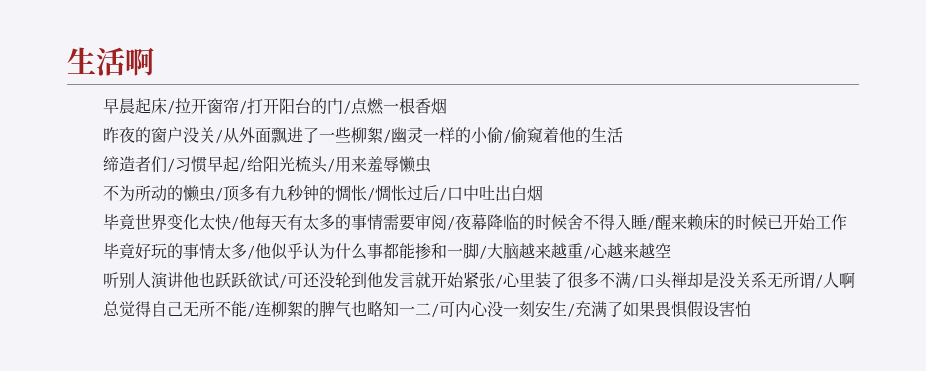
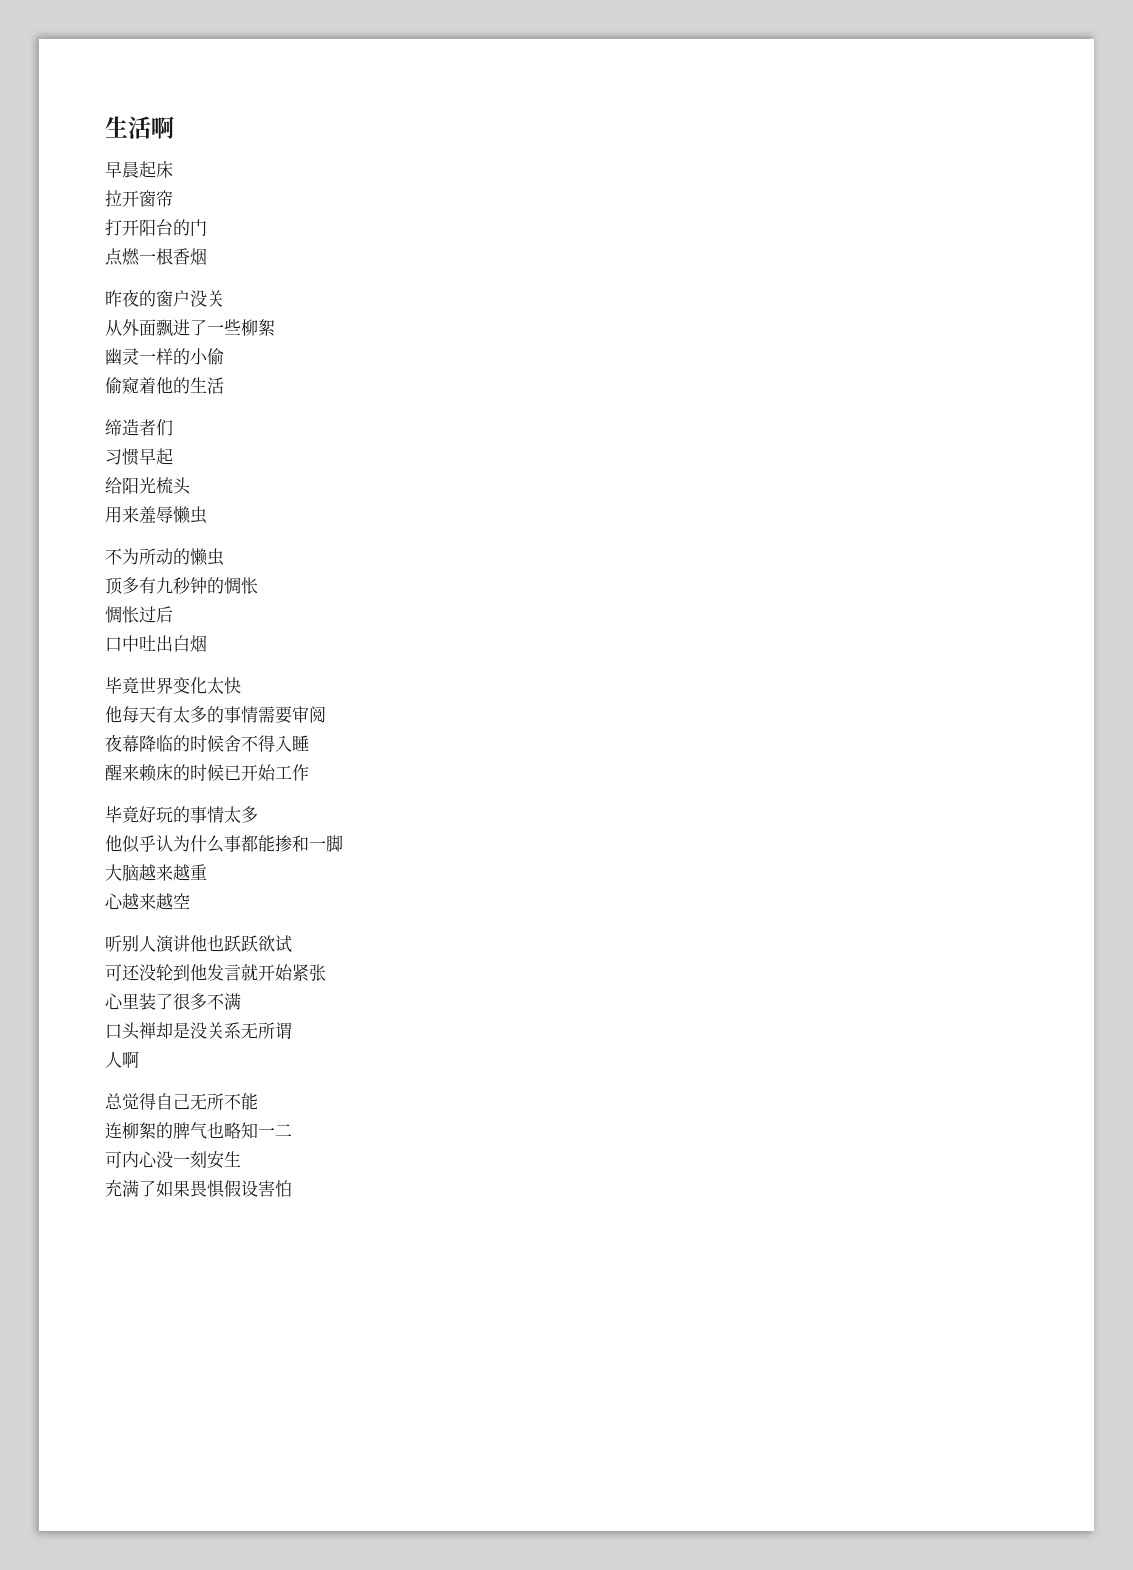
- 早晨起床/拉开窗帘/打开阳台的门/点燃一根香烟
+ 早晨起床
+ 拉开窗帘
+ 打开阳台的门
+ 点燃一根香烟
- 昨夜的窗户没关/从外面飘进了一些柳絮/幽灵一样的小偷/偷窥着他的生活
+ 昨夜的窗户没关
+ 从外面飘进了一些柳絮
+ 幽灵一样的小偷
+ 偷窥着他的生活
- 缔造者们/习惯早起/给阳光梳头/用来羞辱懒虫
+ 缔造者们
+ 习惯早起
+ 给阳光梳头
+ 用来羞辱懒虫
- 不为所动的懒虫/顶多有九秒钟的惆怅/惆怅过后/口中吐出白烟
+ 不为所动的懒虫
+ 顶多有九秒钟的惆怅
+ 惆怅过后
+ 口中吐出白烟
- 毕竟世界变化太快/他每天有太多的事情需要审阅/夜幕降临的时候舍不得入睡/醒来赖床的时候已开始工作
+ 毕竟世界变化太快
+ 他每天有太多的事情需要审阅
+ 夜幕降临的时候舍不得入睡
+ 醒来赖床的时候已开始工作
- 毕竟好玩的事情太多/他似乎认为什么事都能掺和一脚/大脑越来越重/心越来越空
+ 毕竟好玩的事情太多
+ 他似乎认为什么事都能掺和一脚
+ 大脑越来越重
+ 心越来越空
- 听别人演讲他也跃跃欲试/可还没轮到他发言就开始紧张/心里装了很多不满/口头禅却是没关系无所谓/人啊
+ 听别人演讲他也跃跃欲试
+ 可还没轮到他发言就开始紧张
+ 心里装了很多不满
+ 口头禅却是没关系无所谓
+ 人啊
- 总觉得自己无所不能/连柳絮的脾气也略知一二/可内心没一刻安生/充满了如果畏惧假设害怕
+ 总觉得自己无所不能
+ 连柳絮的脾气也略知一二
+ 可内心没一刻安生
+ 充满了如果畏惧假设害怕

